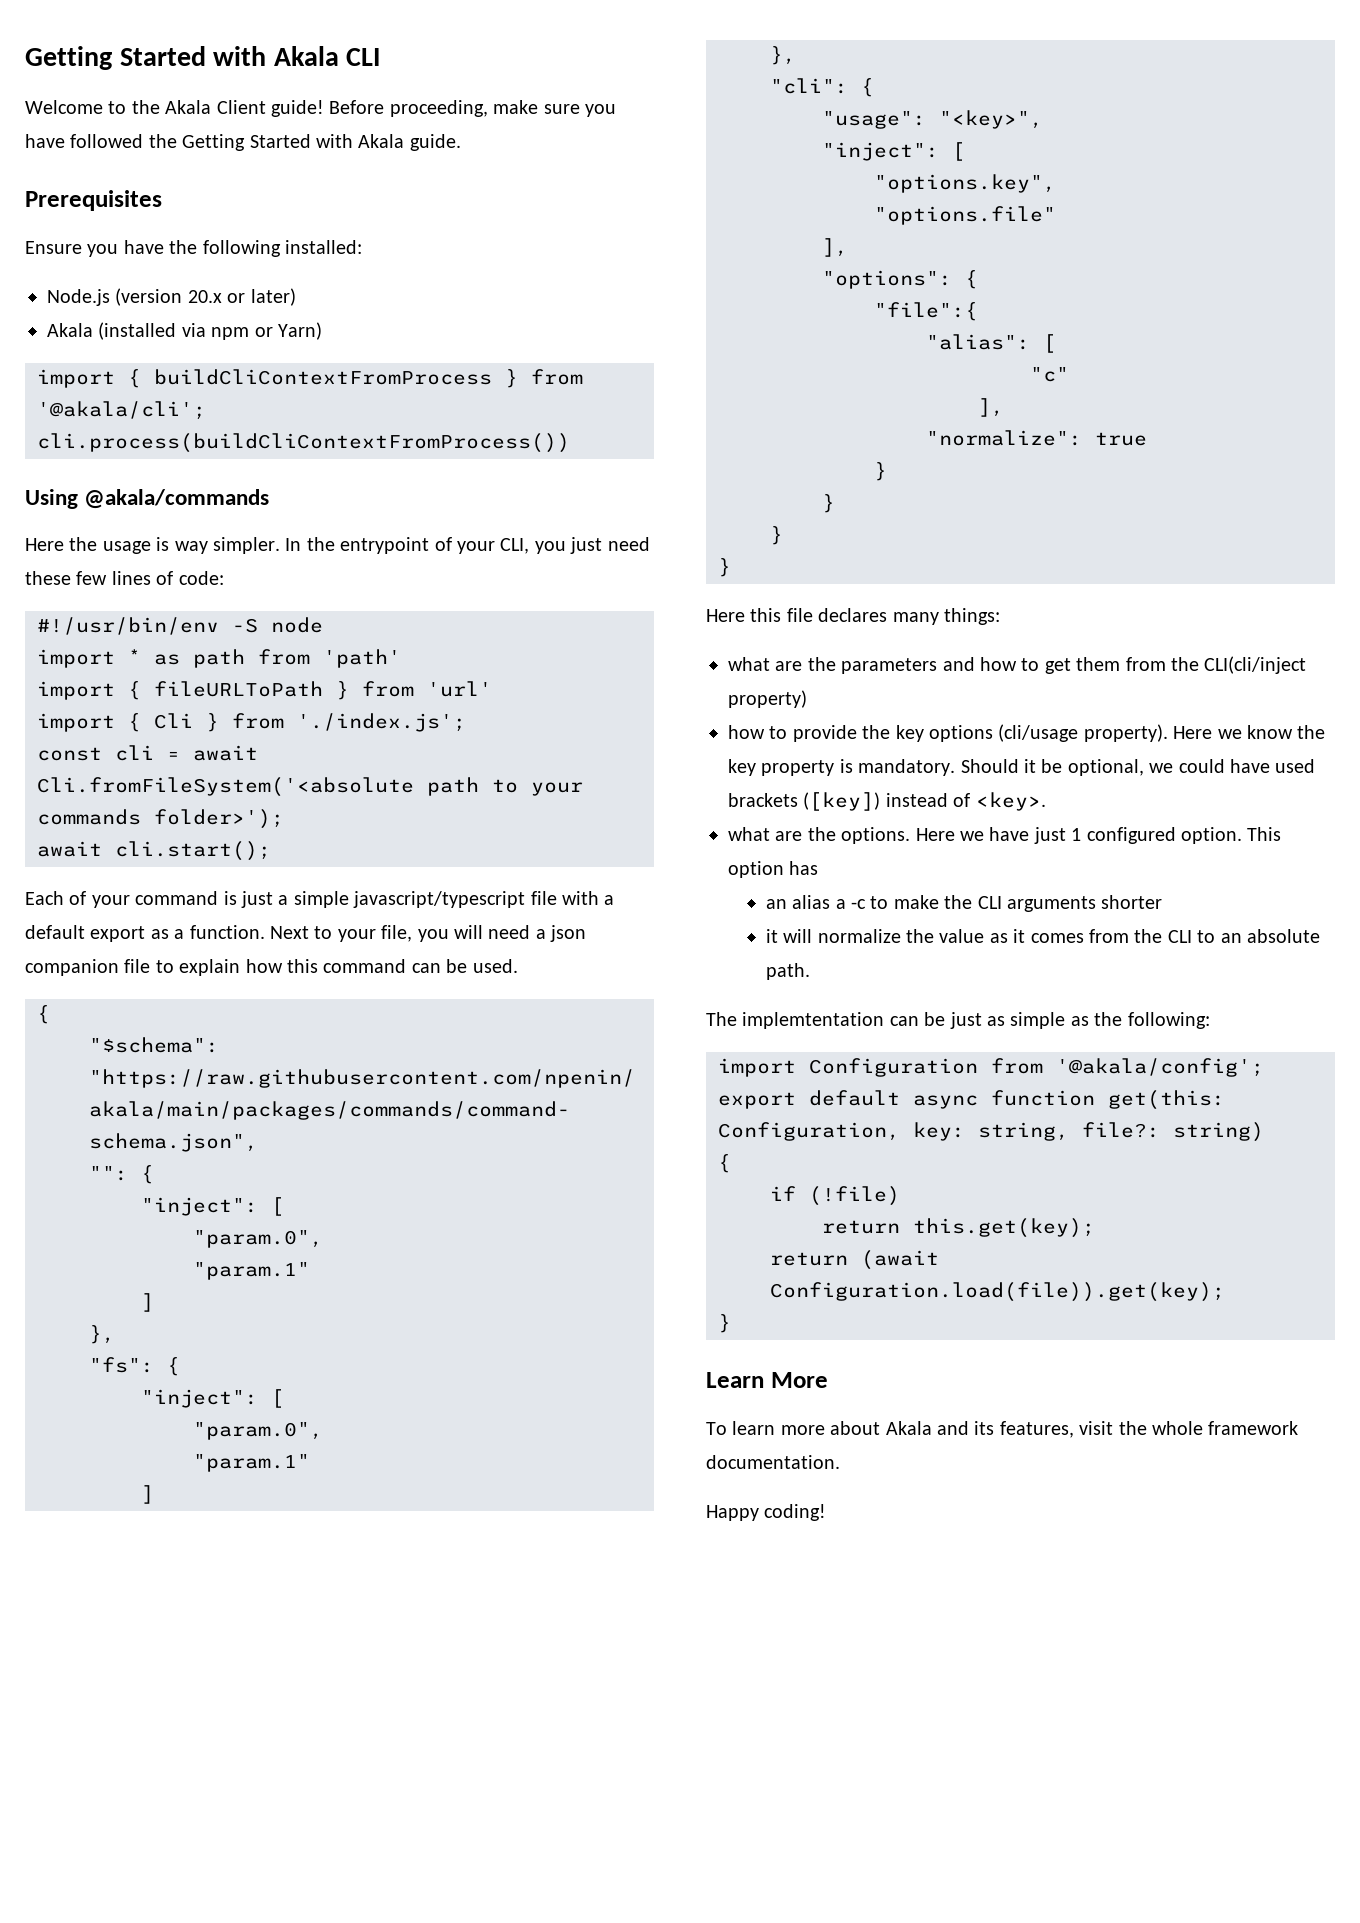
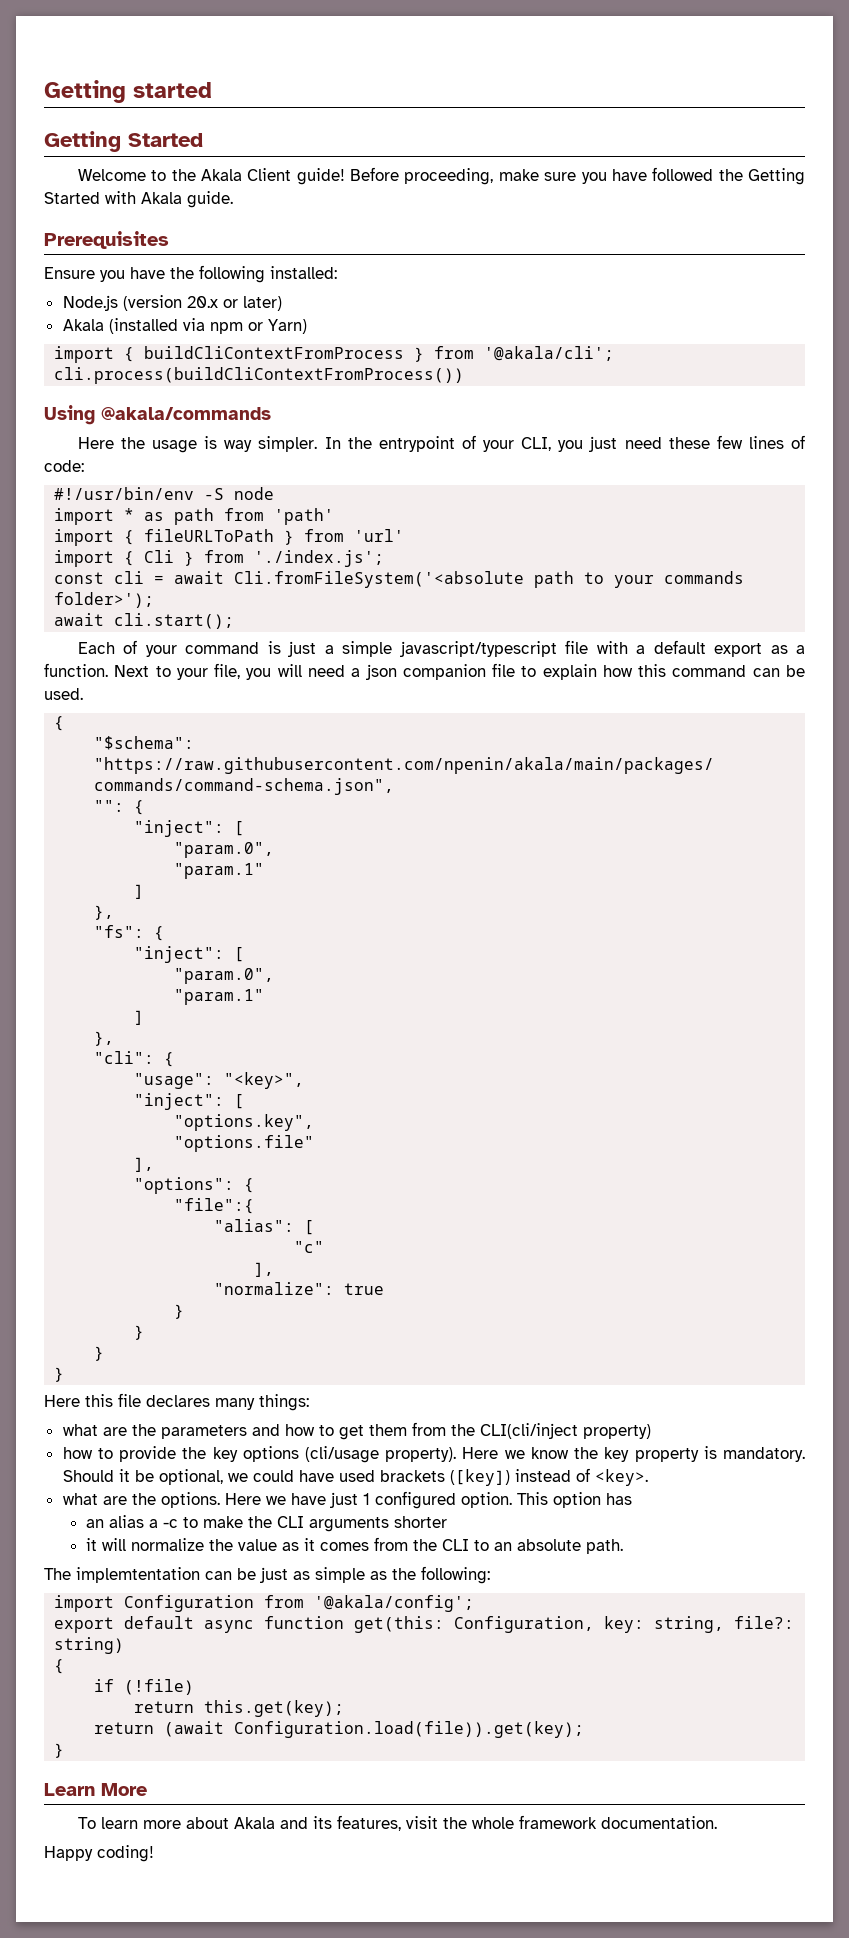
- Getting Started with Akala CLI
+ Getting started
+ Getting Started

